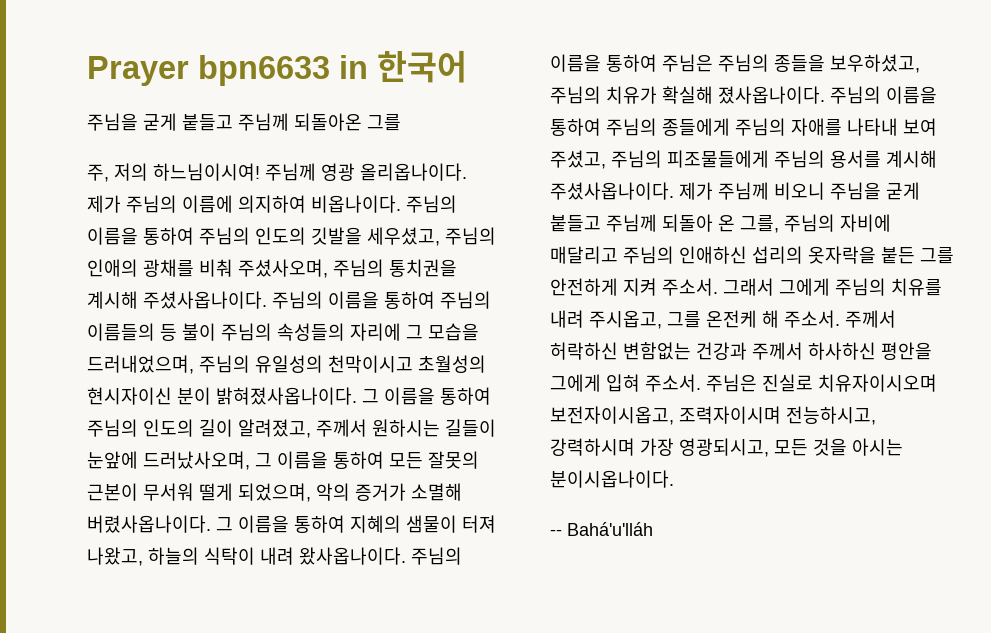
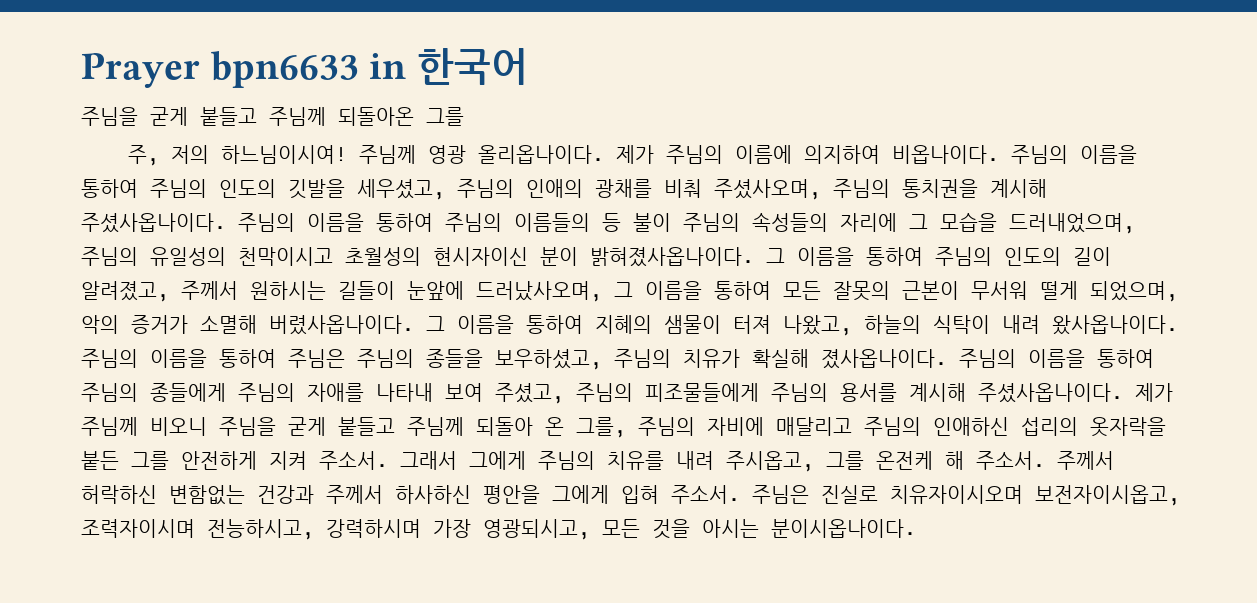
- -- Bahá'u'lláh

